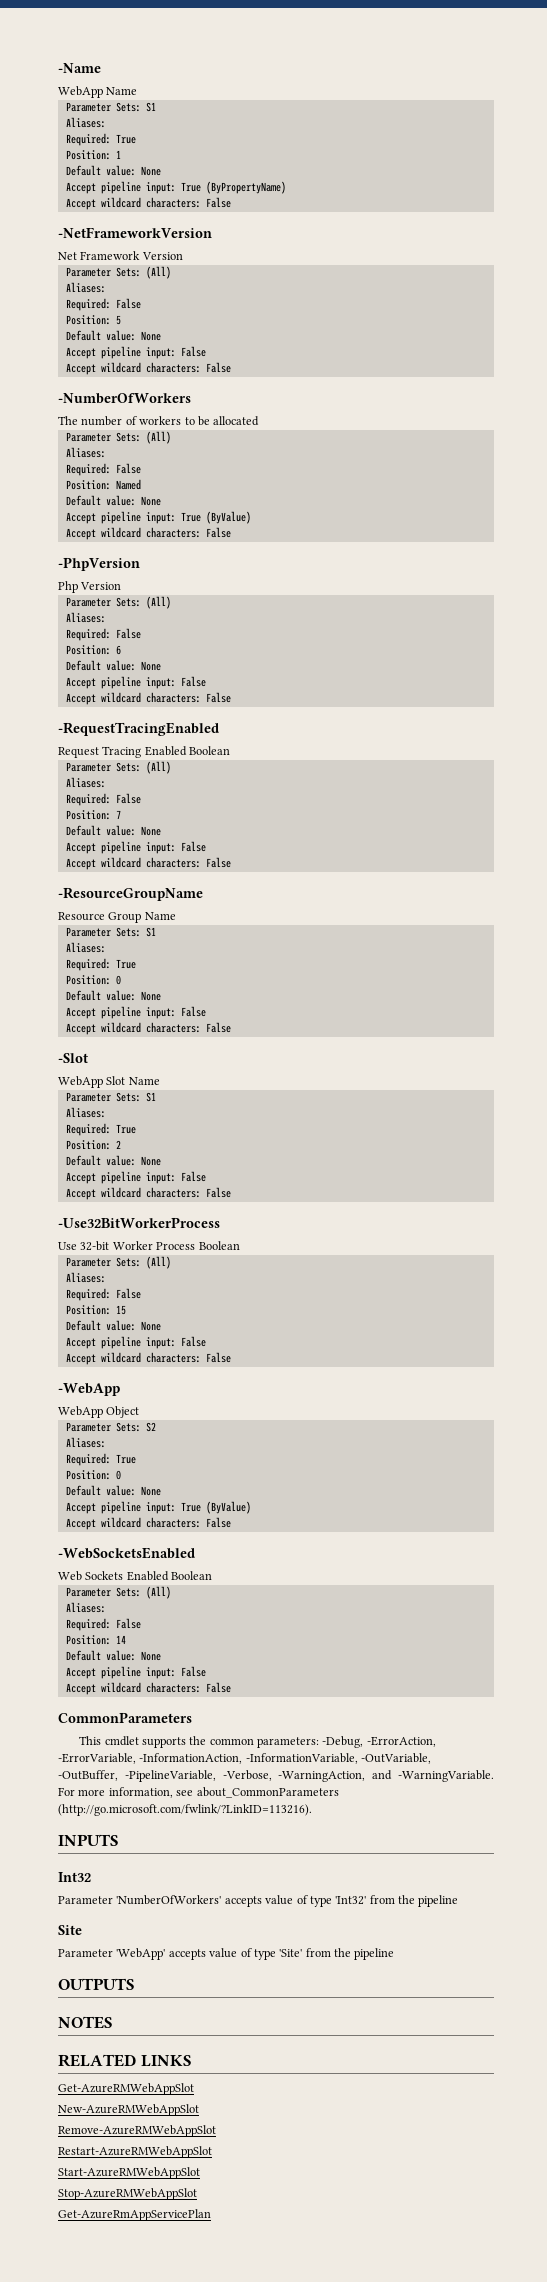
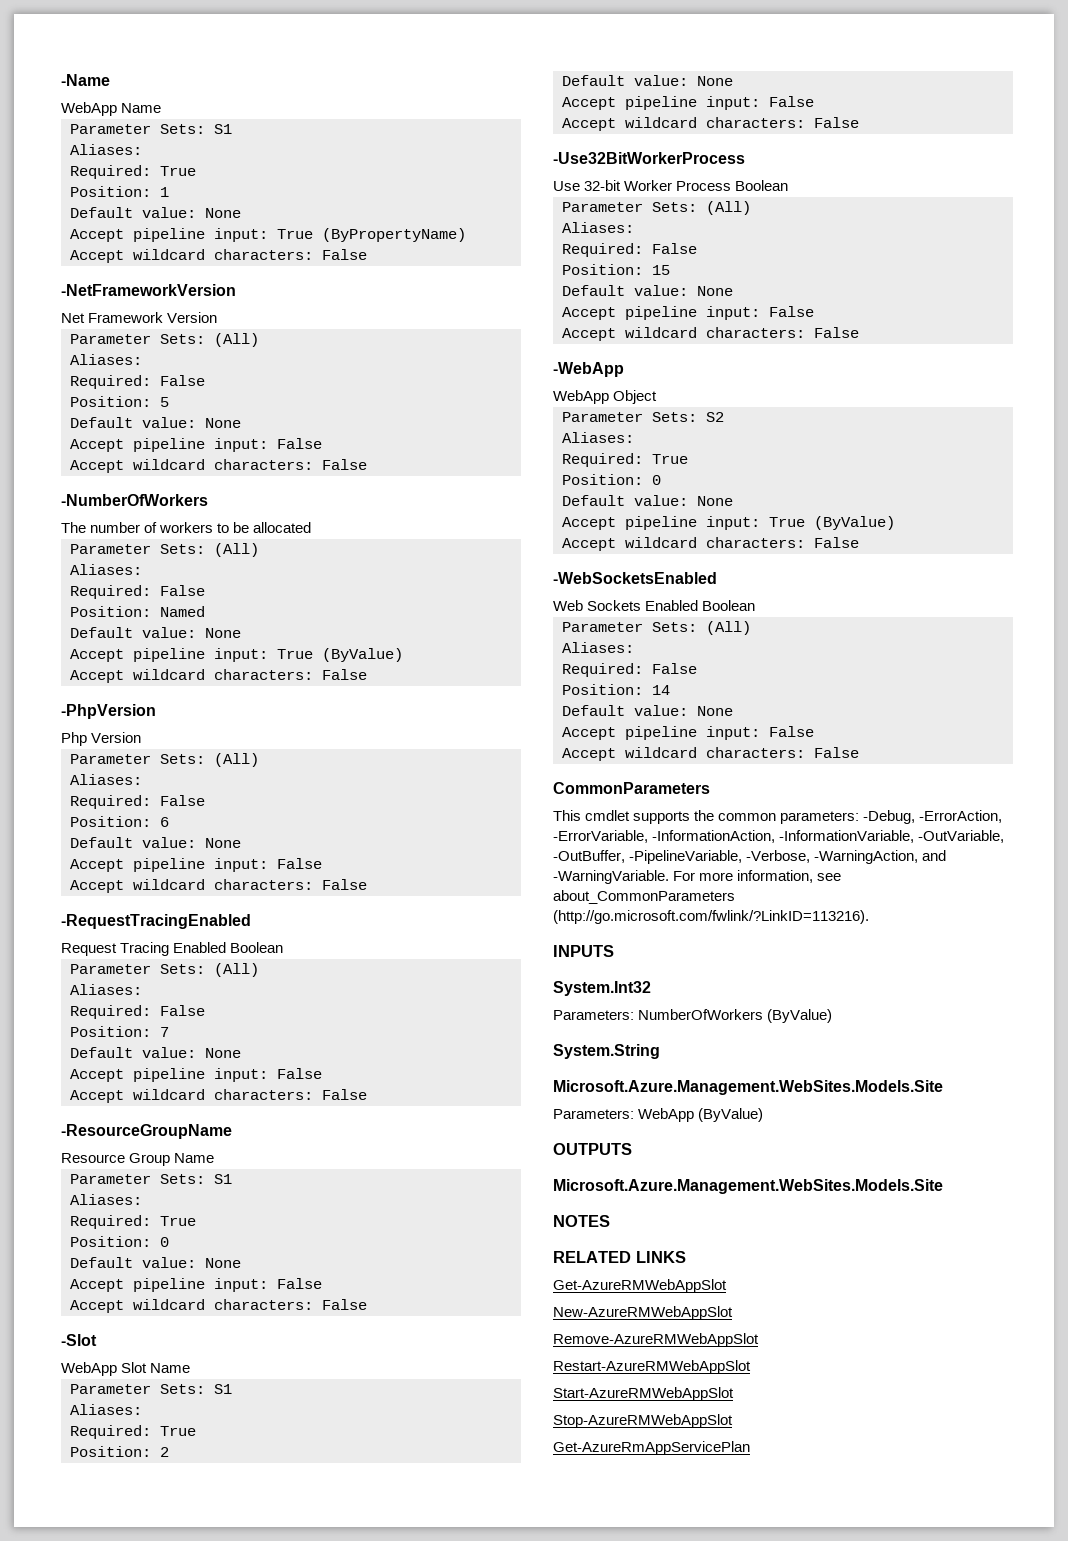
- Int32
- Parameter 'NumberOfWorkers' accepts value of type 'Int32' from the pipeline
- Site
- Parameter 'WebApp' accepts value of type 'Site' from the pipeline
+ System.Int32
+ Parameters: NumberOfWorkers (ByValue)
+ System.String
+ Microsoft.Azure.Management.WebSites.Models.Site
+ Parameters: WebApp (ByValue)
  OUTPUTS
+ Microsoft.Azure.Management.WebSites.Models.Site

